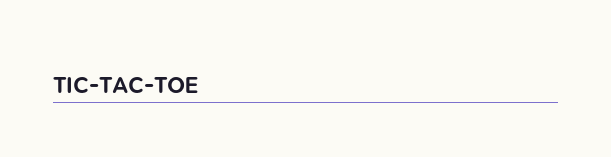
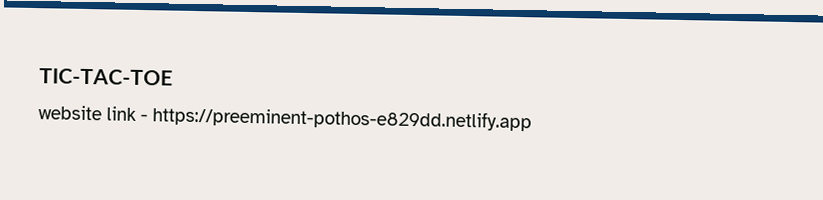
+ website link - https://preeminent-pothos-e829dd.netlify.app

